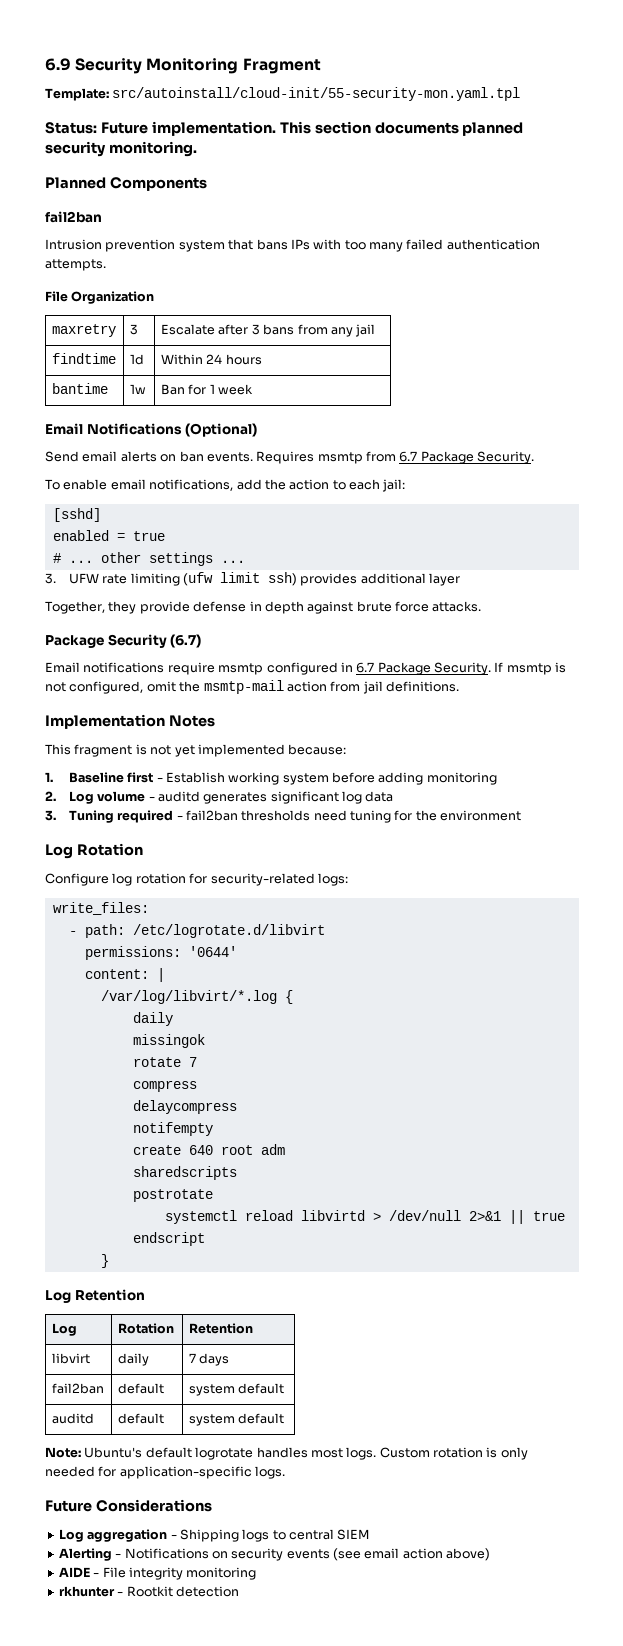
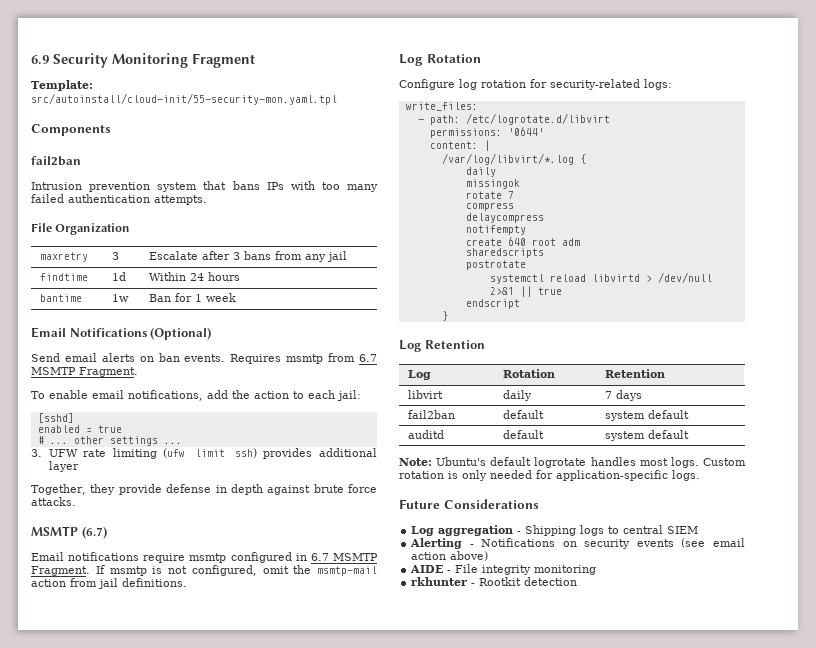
- Status: Future implementation. This section documents planned security monitoring.
- Planned Components
+ Components
- Requires msmtp from 6.7 Package Security.
+ Requires msmtp from 6.7 MSMTP Fragment.
- Package Security (6.7)
+ MSMTP (6.7)
- Email notifications require msmtp configured in 6.7 Package Security.
+ Email notifications require msmtp configured in 6.7 MSMTP Fragment.
- Implementation Notes
- This fragment is not yet implemented because:
- 1. Baseline first - Establish working system before adding monitoring
- 2. Log volume - auditd generates significant log data
- 3. Tuning required - fail2ban thresholds need tuning for the environment

